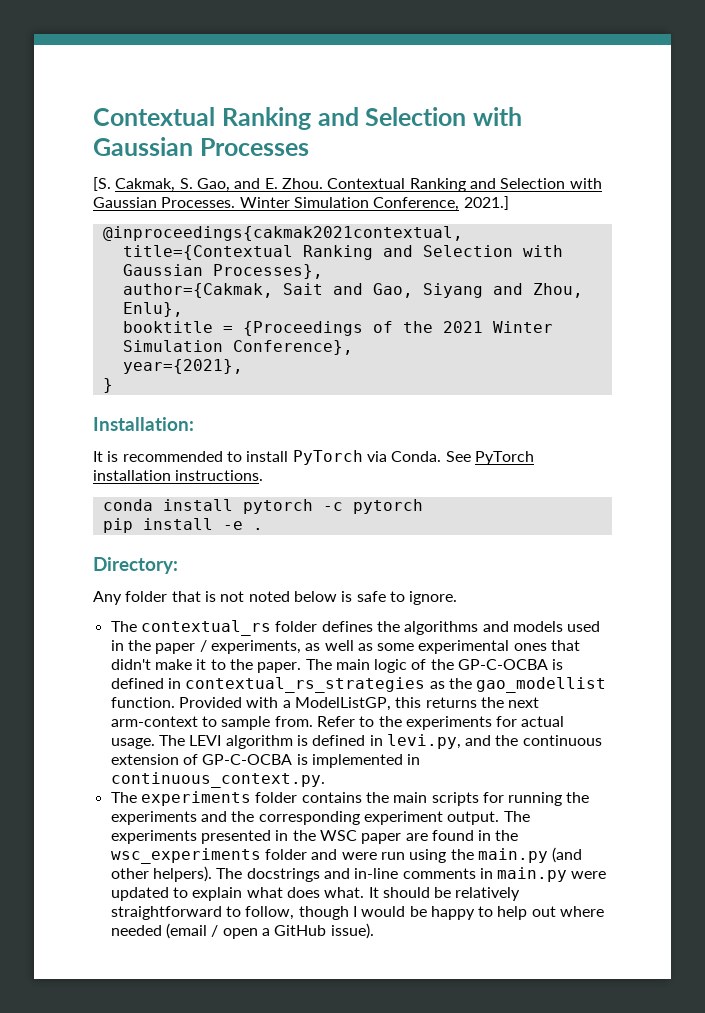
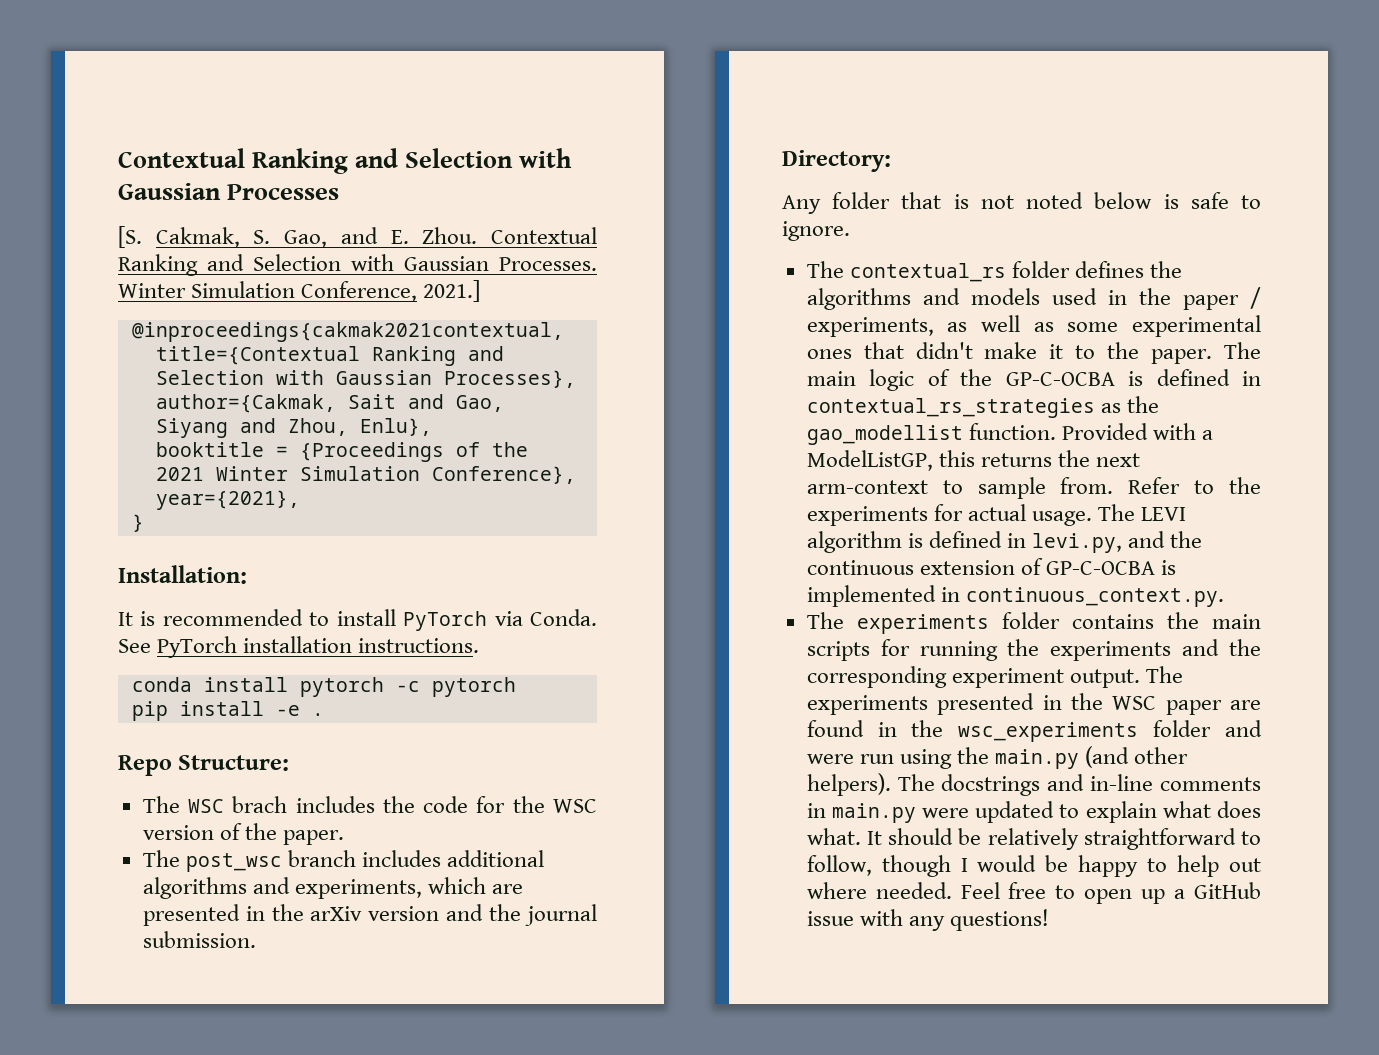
+ Repo Structure:
+ The WSC brach includes the code for the WSC version of the paper.
+ The post_wsc branch includes additional algorithms and experiments, which are presented in the arXiv version and the journal submission.
- It should be relatively straightforward to follow, though I would be happy to help out where needed (email / open a GitHub issue).
+ It should be relatively straightforward to follow, though I would be happy to help out where needed. Feel free to open up a GitHub issue with any questions!

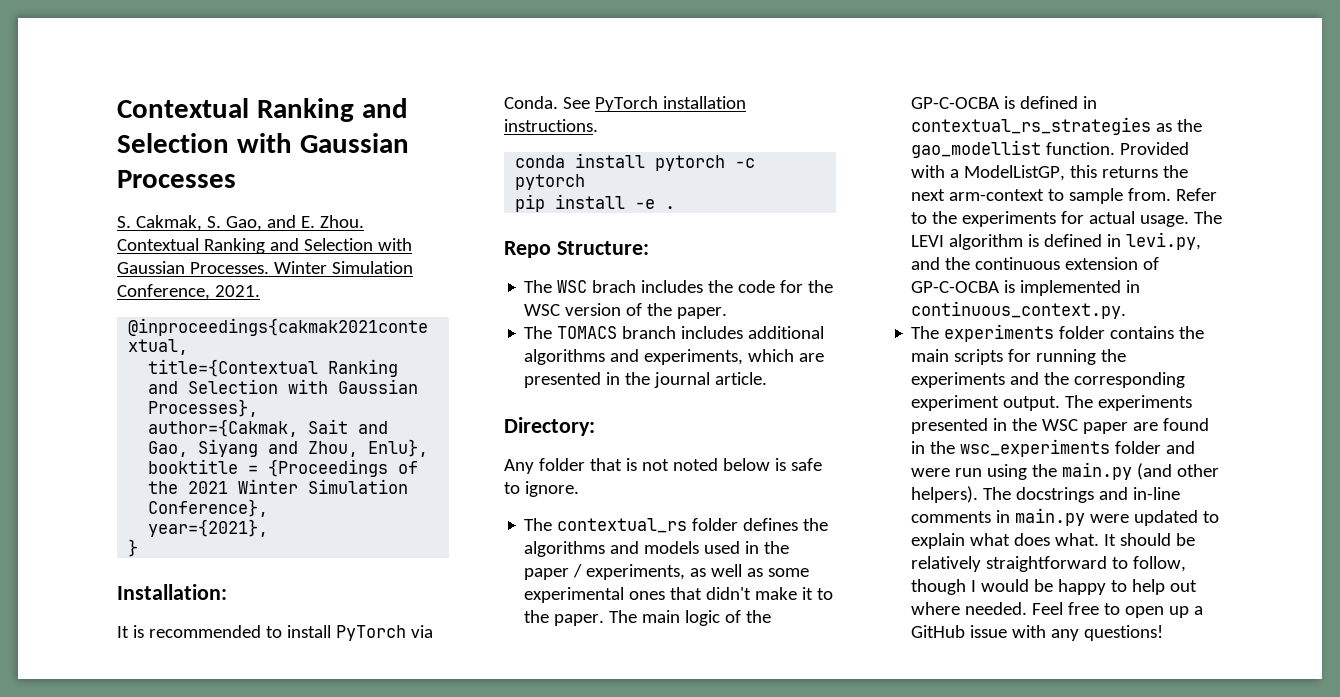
- [S. Cakmak, S. Gao, and E. Zhou.
+ S. Cakmak, S. Gao, and E. Zhou.
- Winter Simulation Conference, 2021.]
+ Winter Simulation Conference, 2021.
- The post_wsc branch includes additional algorithms and experiments, which are presented in the arXiv version and the journal submission.
+ The TOMACS branch includes additional algorithms and experiments, which are presented in the journal article.

